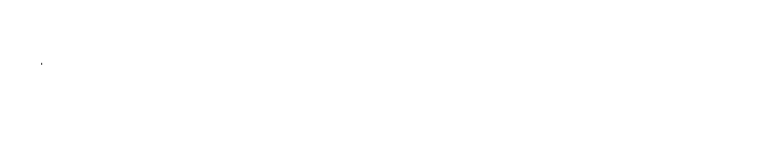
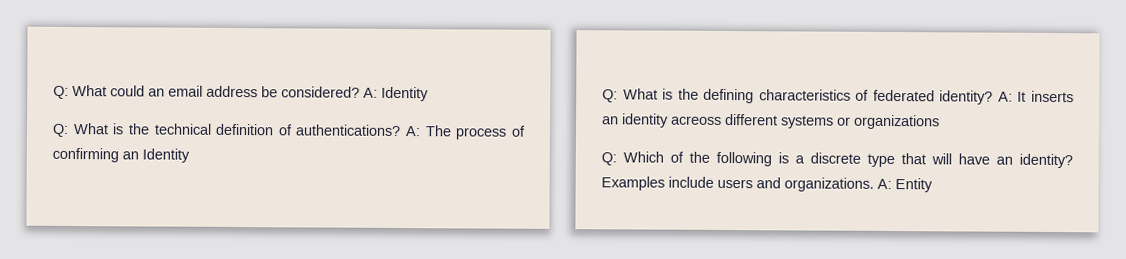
- .
+ Q: What could an email address be considered? A: Identity
+ Q: What is the technical definition of authentications? A: The process of confirming an Identity
+ Q: What is the defining characteristics of federated identity? A: It inserts an identity acreoss different systems or organizations
+ Q: Which of the following is a discrete type that will have an identity? Examples include users and organizations. A: Entity

